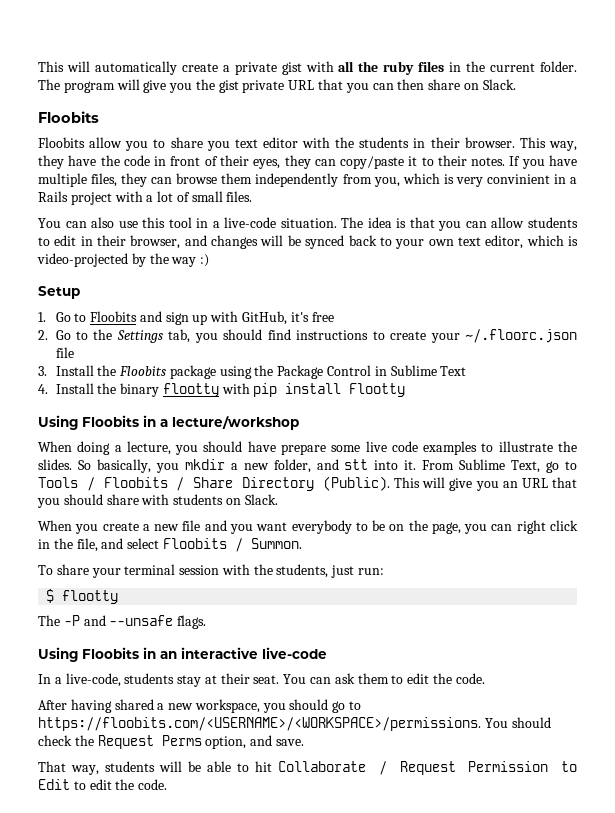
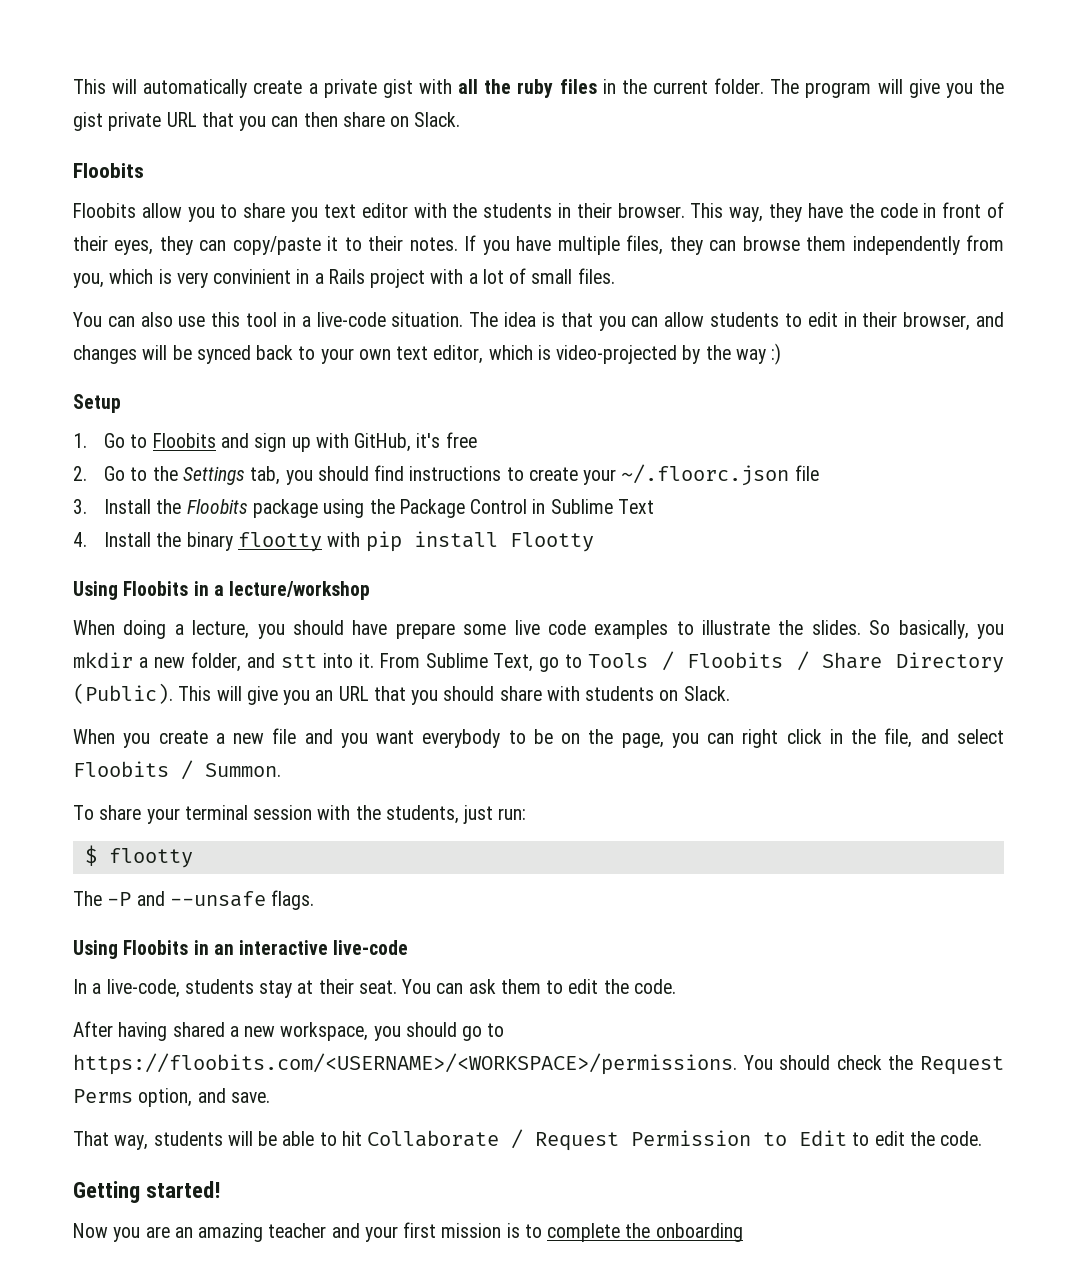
+ Getting started!
+ Now you are an amazing teacher and your first mission is to complete the onboarding

